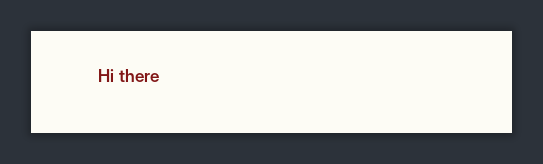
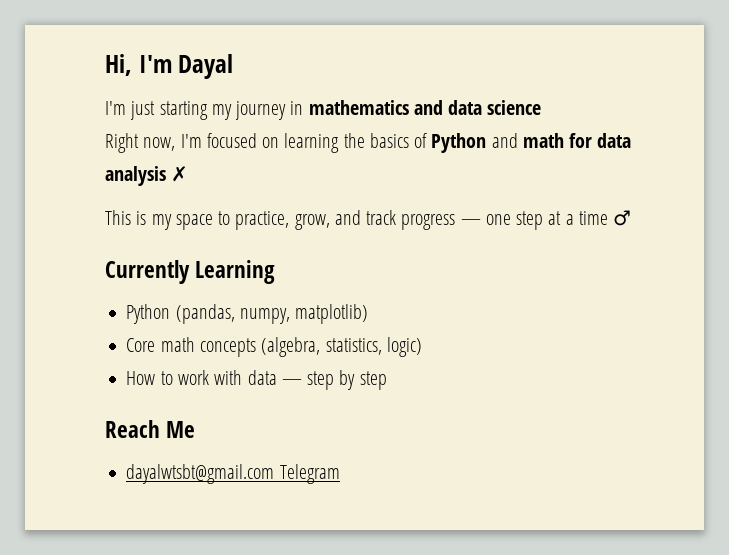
- Hi there
+ Hi, I'm Dayal
+ I'm just starting my journey in mathematics and data science
+ Right now, I'm focused on learning the basics of Python and math for data analysis ✗
+ This is my space to practice, grow, and track progress — one step at a time ♂
+ Currently Learning
+ Python (pandas, numpy, matplotlib)
+ Core math concepts (algebra, statistics, logic)
+ How to work with data — step by step
+ Reach Me
+ dayalwtsbt@gmail.com Telegram

